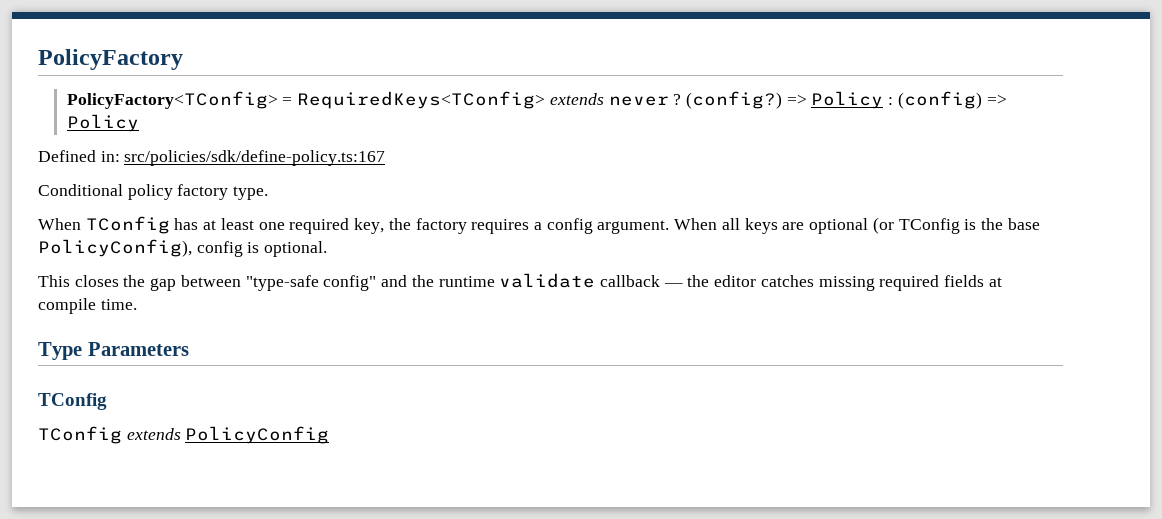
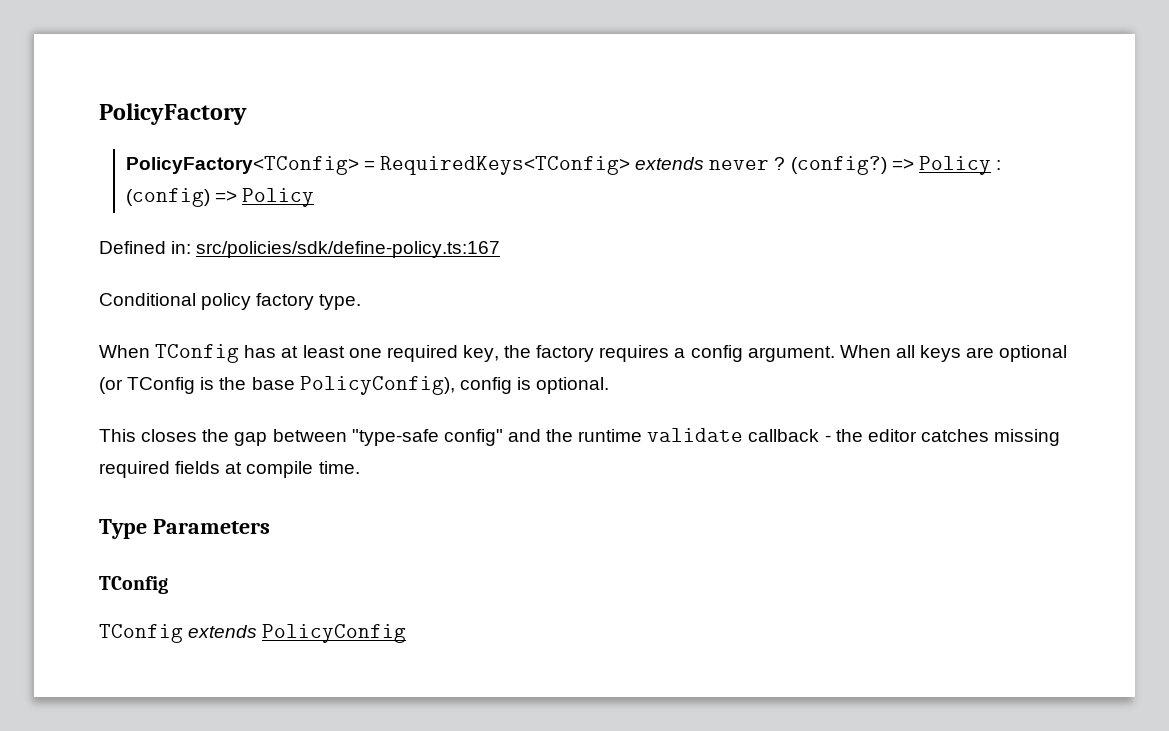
- This closes the gap between "type-safe config" and the runtime validate callback — the editor catches missing required fields at compile time.
+ This closes the gap between "type-safe config" and the runtime validate callback - the editor catches missing required fields at compile time.

